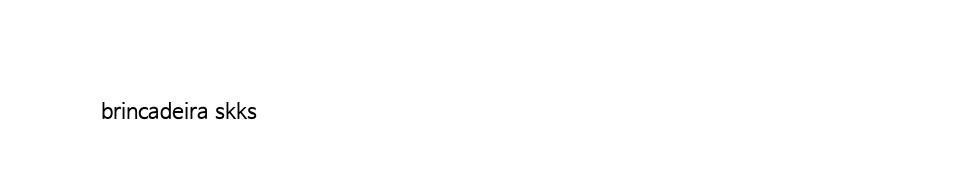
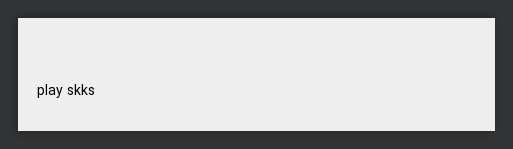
- brincadeira skks
+ play skks

